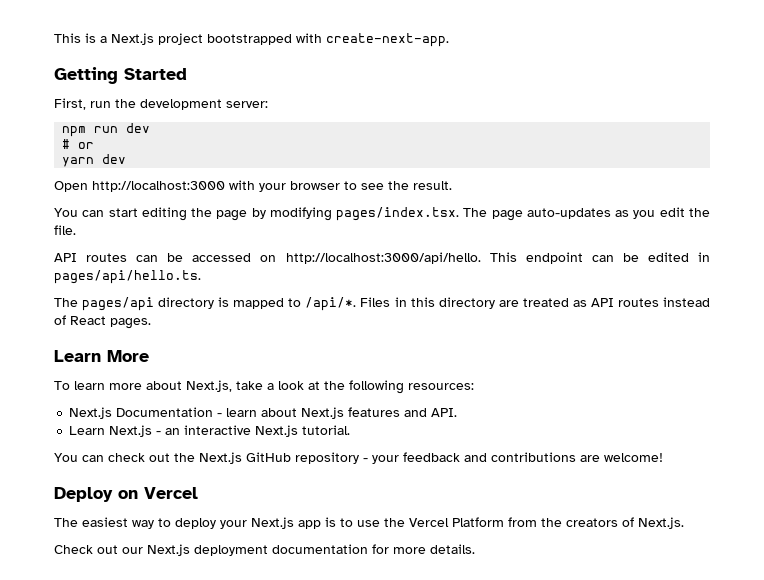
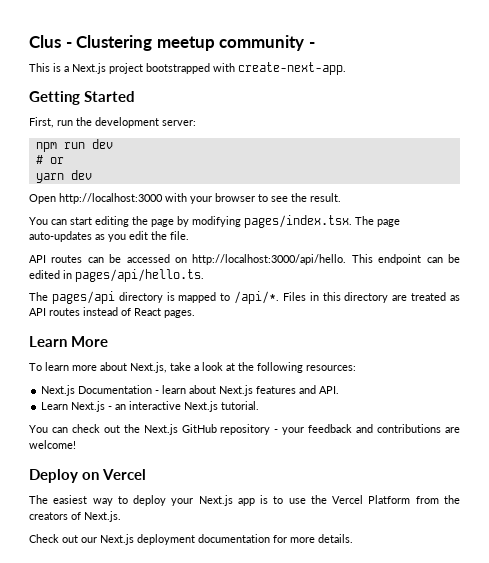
+ Clus - Clustering meetup community -

